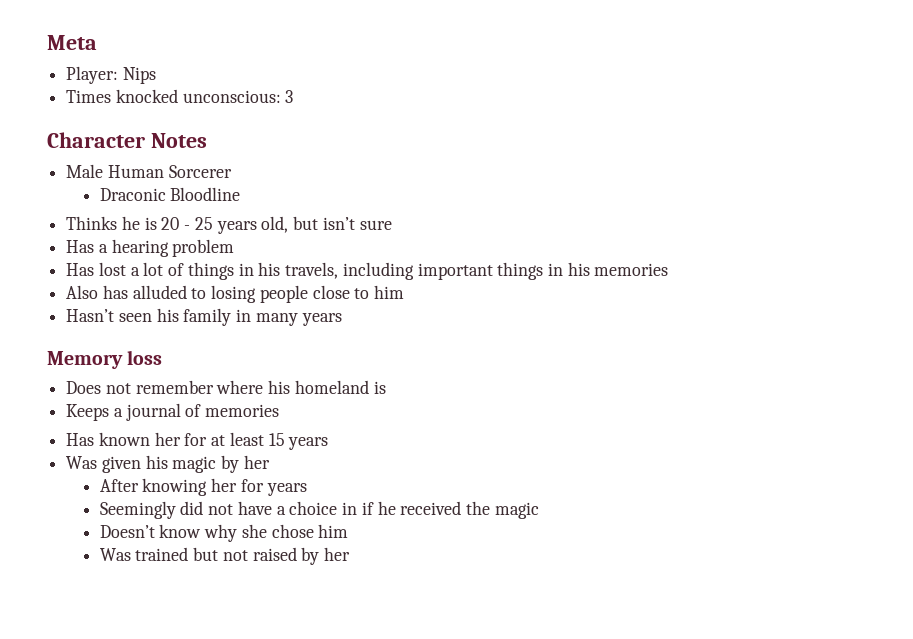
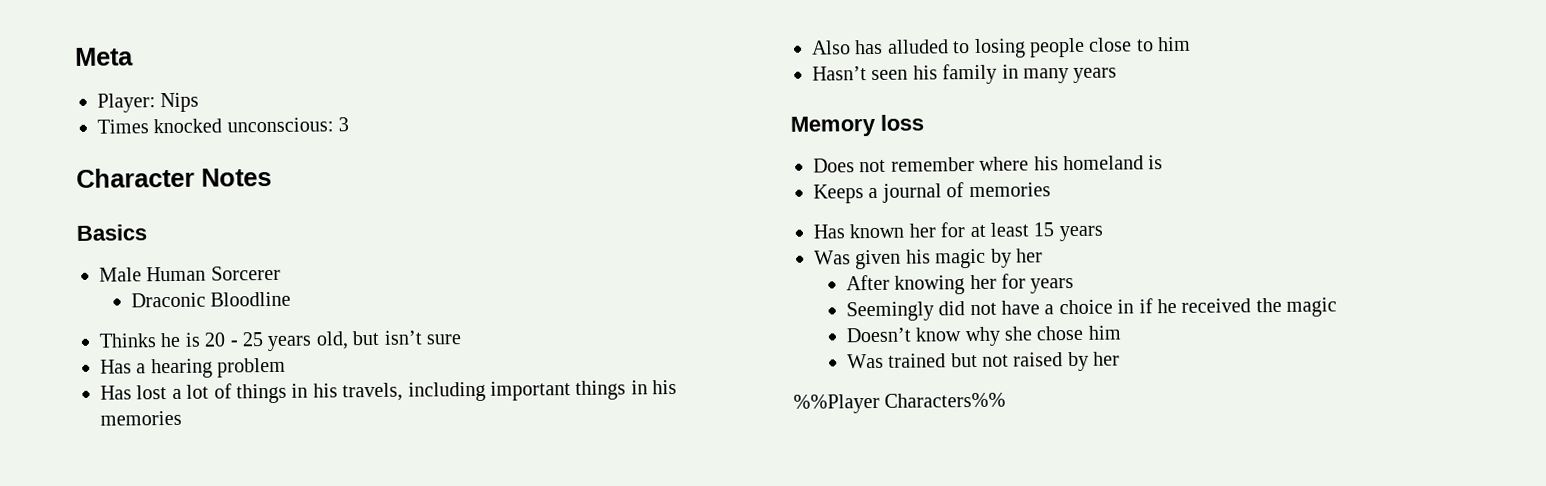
+ Basics
+ %%Player Characters%%

